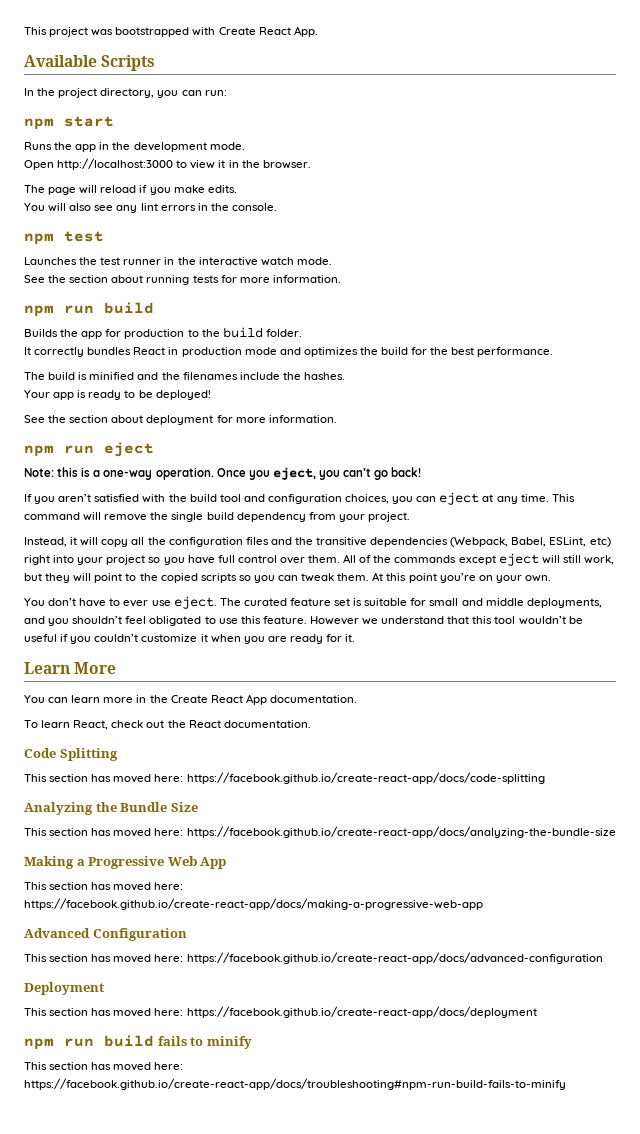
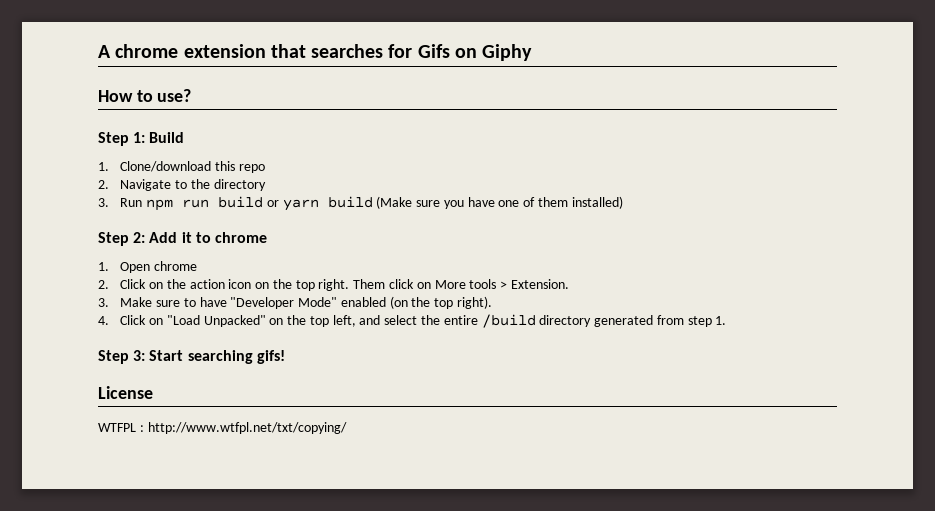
- This project was bootstrapped with Create React App.
- Available Scripts
- In the project directory, you can run:
- npm start
- Runs the app in the development mode.
- Open http://localhost:3000 to view it in the browser.
- The page will reload if you make edits.
- You will also see any lint errors in the console.
- npm test
- Launches the test runner in the interactive watch mode.
- See the section about running tests for more information.
- npm run build
- Builds the app for production to the build folder.
- It correctly bundles React in production mode and optimizes the build for the best performance.
- The build is minified and the filenames include the hashes.
- Your app is ready to be deployed!
- See the section about deployment for more information.
- npm run eject
- Note: this is a one-way operation. Once you eject, you can’t go back!
- If you aren’t satisfied with the build tool and configuration choices, you can eject at any time. This command will remove the single build dependency from your project.
- Instead, it will copy all the configuration files and the transitive dependencies (Webpack, Babel, ESLint, etc) right into your project so you have full control over them. All of the commands except eject will still work, but they will point to the copied scripts so you can tweak them. At this point you’re on your own.
- You don’t have to ever use eject. The curated feature set is suitable for small and middle deployments, and you shouldn’t feel obligated to use this feature. However we understand that this tool wouldn’t be useful if you couldn’t customize it when you are ready for it.
- Learn More
- You can learn more in the Create React App documentation.
- To learn React, check out the React documentation.
- Code Splitting
- This section has moved here: https://facebook.github.io/create-react-app/docs/code-splitting
- Analyzing the Bundle Size
- This section has moved here: https://facebook.github.io/create-react-app/docs/analyzing-the-bundle-size
- Making a Progressive Web App
- This section has moved here: https://facebook.github.io/create-react-app/docs/making-a-progressive-web-app
- Advanced Configuration
- This section has moved here: https://facebook.github.io/create-react-app/docs/advanced-configuration
- Deployment
- This section has moved here: https://facebook.github.io/create-react-app/docs/deployment
- npm run build fails to minify
- This section has moved here: https://facebook.github.io/create-react-app/docs/troubleshooting#npm-run-build-fails-to-minify
+ A chrome extension that searches for Gifs on Giphy
+ How to use?
+ Step 1: Build
+ 1. Clone/download this repo
+ 2. Navigate to the directory
+ 3. Run npm run build or yarn build (Make sure you have one of them installed)
+ Step 2: Add it to chrome
+ 1. Open chrome
+ 2. Click on the action icon on the top right. Them click on More tools > Extension.
+ 3. Make sure to have "Developer Mode" enabled (on the top right).
+ 4. Click on "Load Unpacked" on the top left, and select the entire /build directory generated from step 1.
+ Step 3: Start searching gifs!
+ License
+ WTFPL : http://www.wtfpl.net/txt/copying/

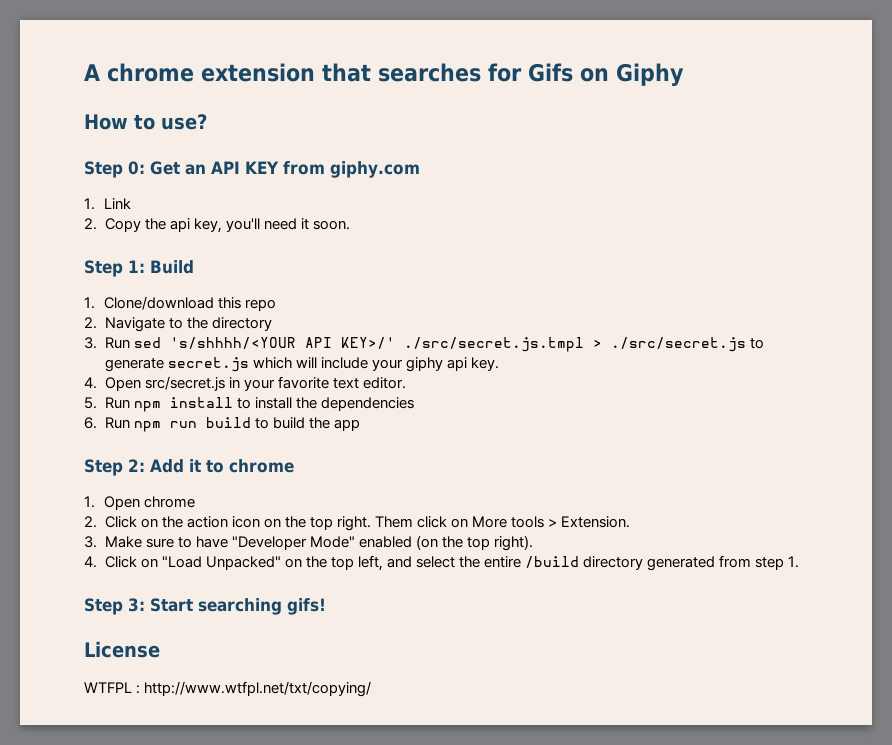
+ Step 0: Get an API KEY from giphy.com
+ 1. Link
+ 2. Copy the api key, you'll need it soon.
- 3. Run npm run build or yarn build (Make sure you have one of them installed)
+ 3. Run sed 's/shhhh/<YOUR API KEY>/' ./src/secret.js.tmpl > ./src/secret.js to generate secret.js which will include your giphy api key.
+ 4. Open src/secret.js in your favorite text editor.
+ 5. Run npm install to install the dependencies
+ 6. Run npm run build to build the app

